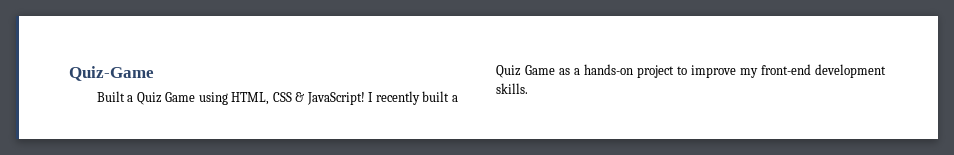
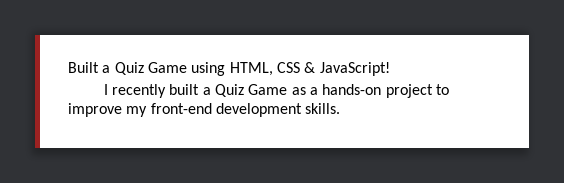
- Quiz-Game
- Built a Quiz Game using HTML, CSS & JavaScript! I recently built a Quiz Game as a hands-on project to improve my front-end development skills.
+ Built a Quiz Game using HTML, CSS & JavaScript!
+ I recently built a Quiz Game as a hands-on project to improve my front-end development skills.

